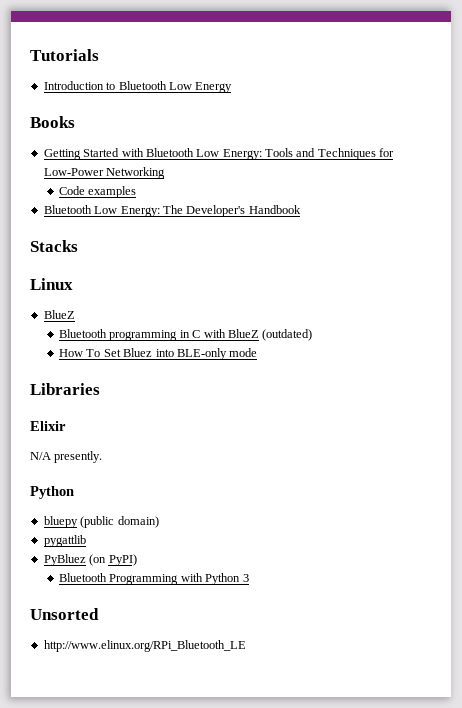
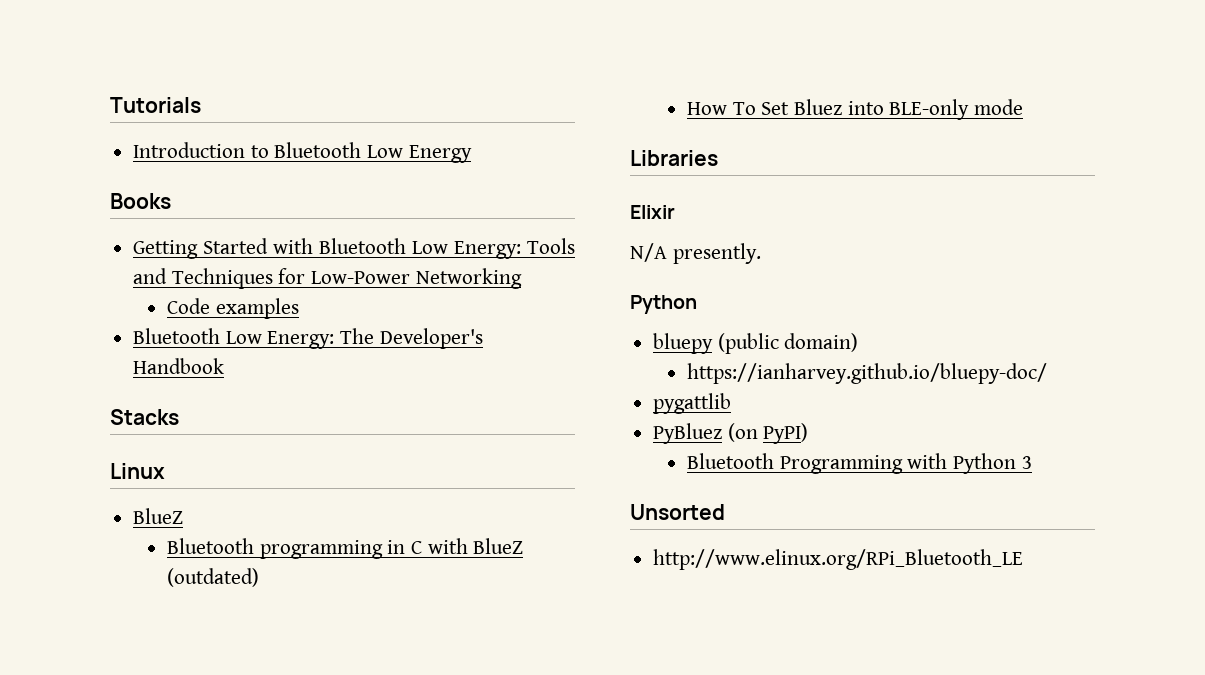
+ https://ianharvey.github.io/bluepy-doc/

